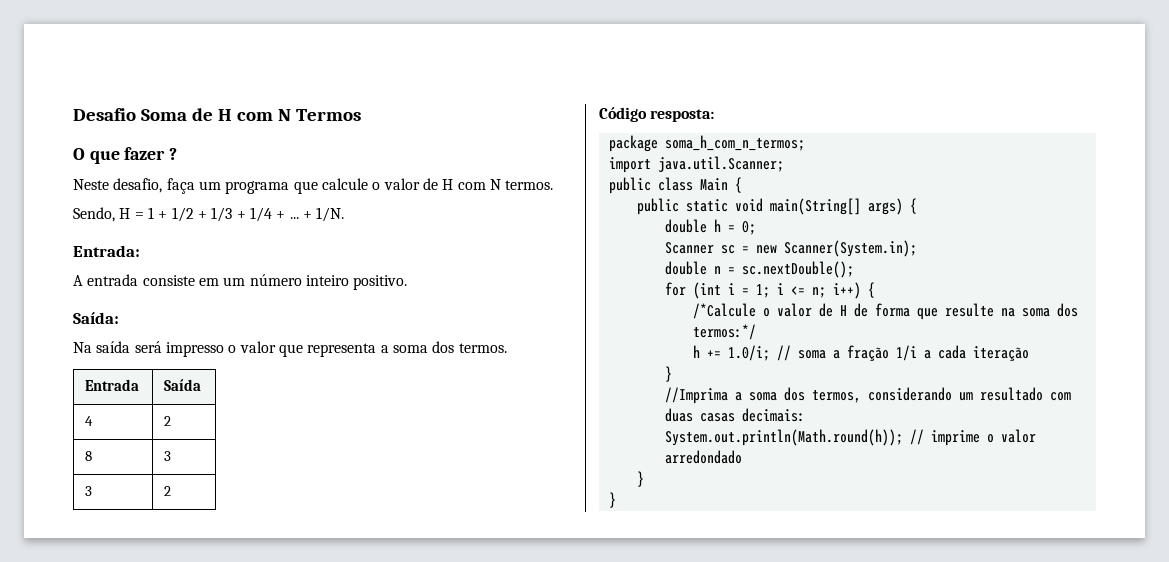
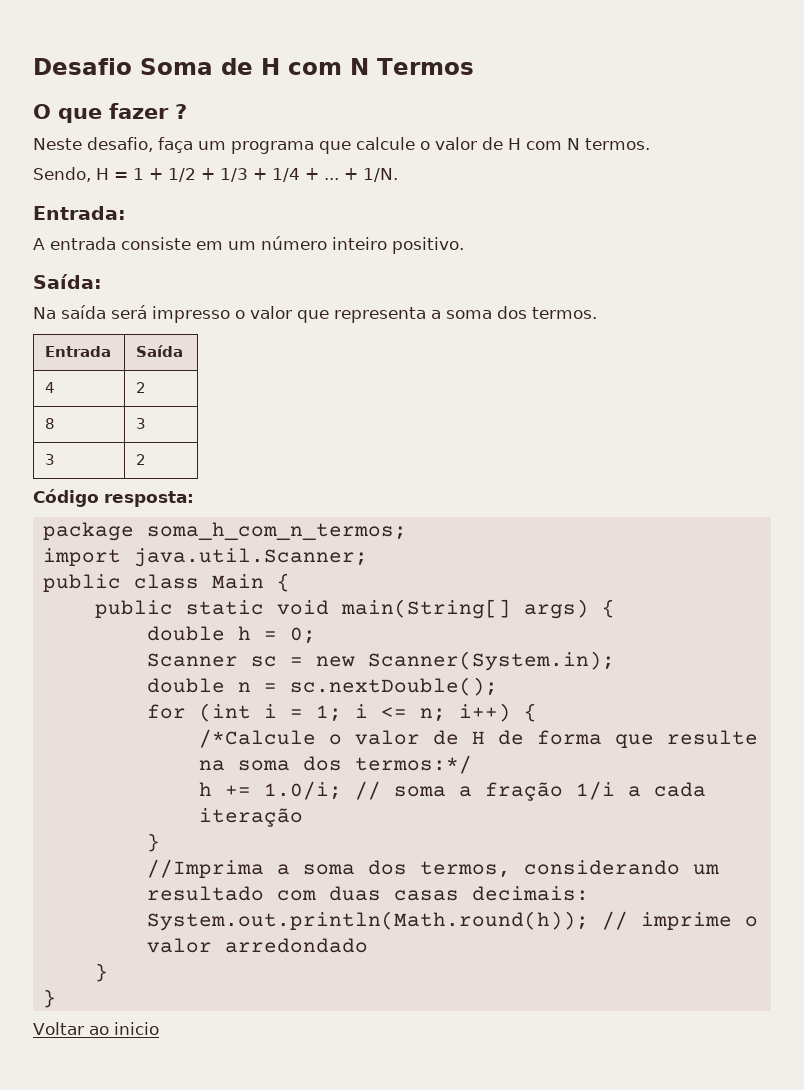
+ Voltar ao inicio

